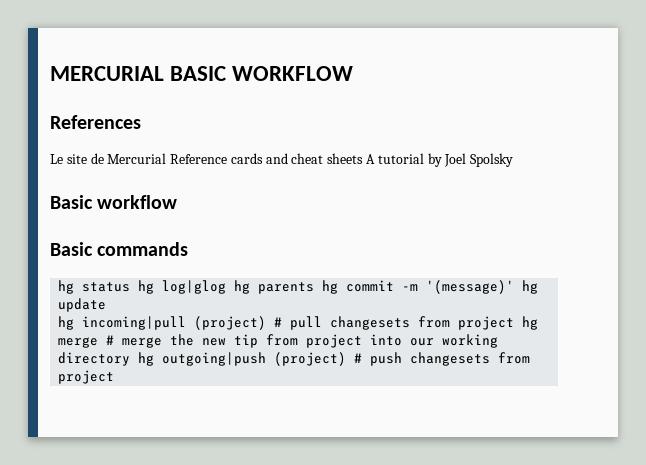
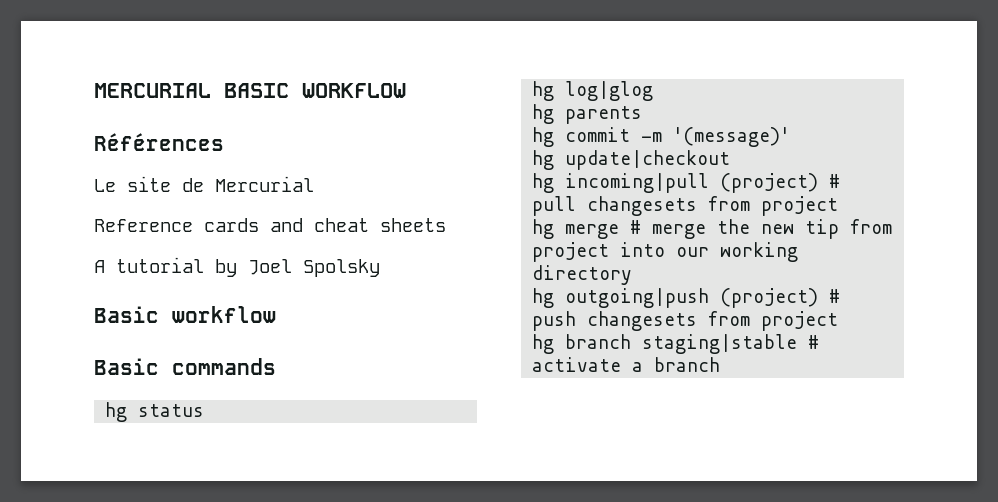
- References
+ Références
- Le site de Mercurial Reference cards and cheat sheets A tutorial by Joel Spolsky
+ Le site de Mercurial
+ Reference cards and cheat sheets
+ A tutorial by Joel Spolsky
- hg status hg log|glog hg parents hg commit -m '(message)' hg update
+ hg status
+ hg log|glog
+ hg parents
+ hg commit -m '(message)'
+ hg update|checkout
- hg incoming|pull (project) # pull changesets from project hg merge # merge the new tip from project into our working directory hg outgoing|push (project) # push changesets from project
+ hg incoming|pull (project) # pull changesets from project
+ hg merge # merge the new tip from project into our working directory
+ hg outgoing|push (project) # push changesets from project
+ hg branch staging|stable # activate a branch

